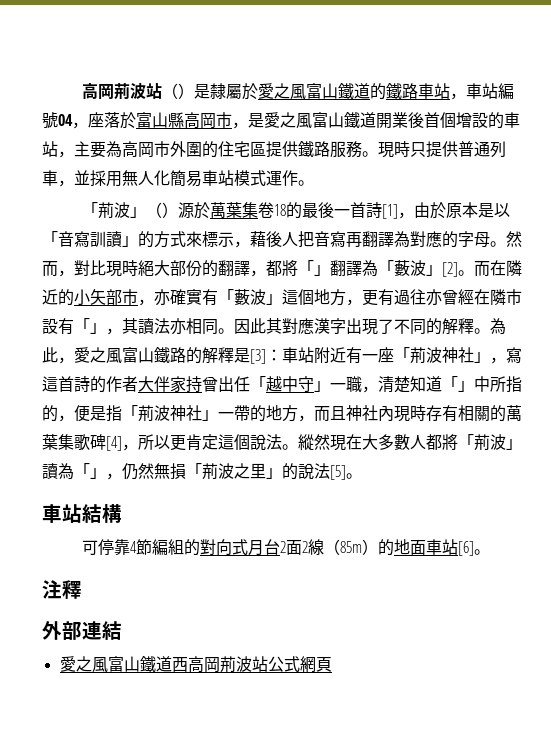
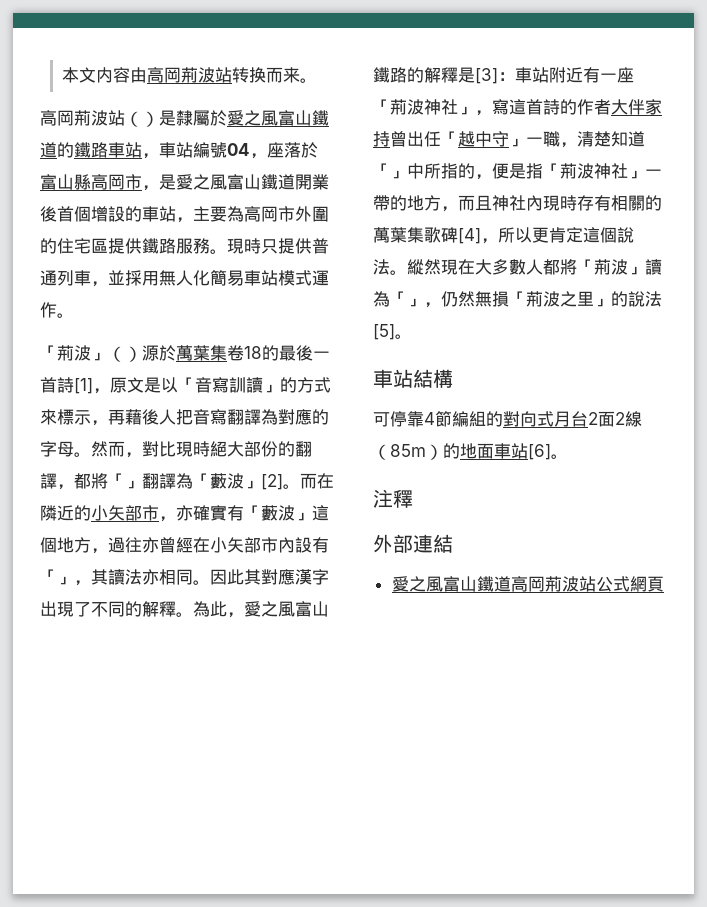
+ 本文内容由高岡荊波站转换而来。
- 「荊波」（）源於萬葉集卷18的最後一首詩[1]，由於原本是以「音寫訓讀」的方式來標示，藉後人把音寫再翻譯為對應的字母。
+ 「荊波」（）源於萬葉集卷18的最後一首詩[1]，原文是以「音寫訓讀」的方式來標示，再藉後人把音寫翻譯為對應的字母。
- 而在隣近的小矢部市，亦確實有「藪波」這個地方，更有過往亦曾經在隣市設有「」，其讀法亦相同。
+ 而在隣近的小矢部市，亦確實有「藪波」這個地方，過往亦曾經在小矢部市內設有「」，其讀法亦相同。
- 愛之風富山鐵道西高岡荊波站公式網頁
+ 愛之風富山鐵道高岡荊波站公式網頁

